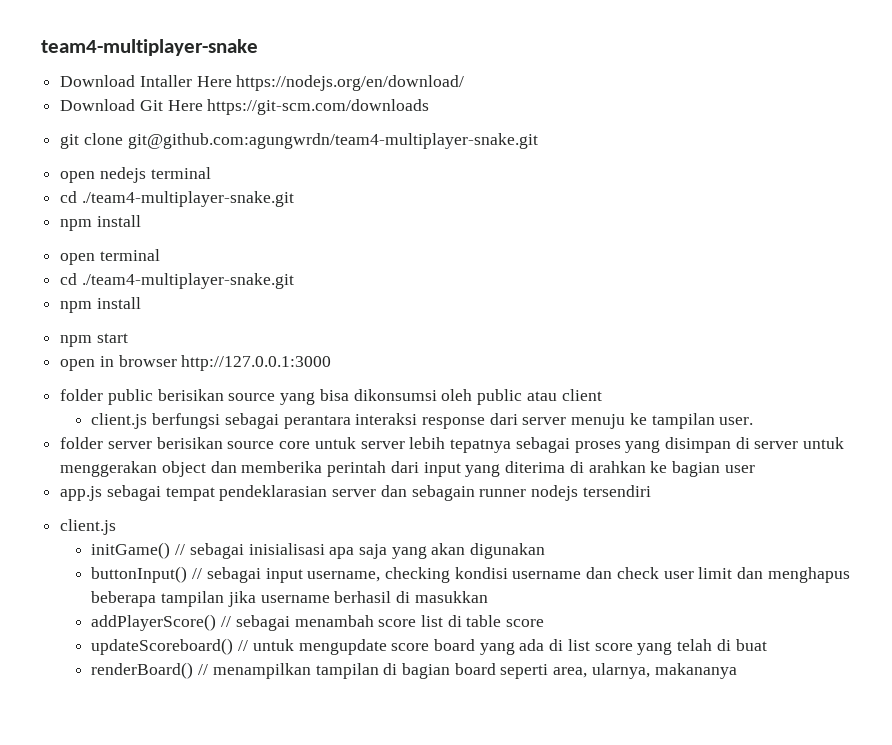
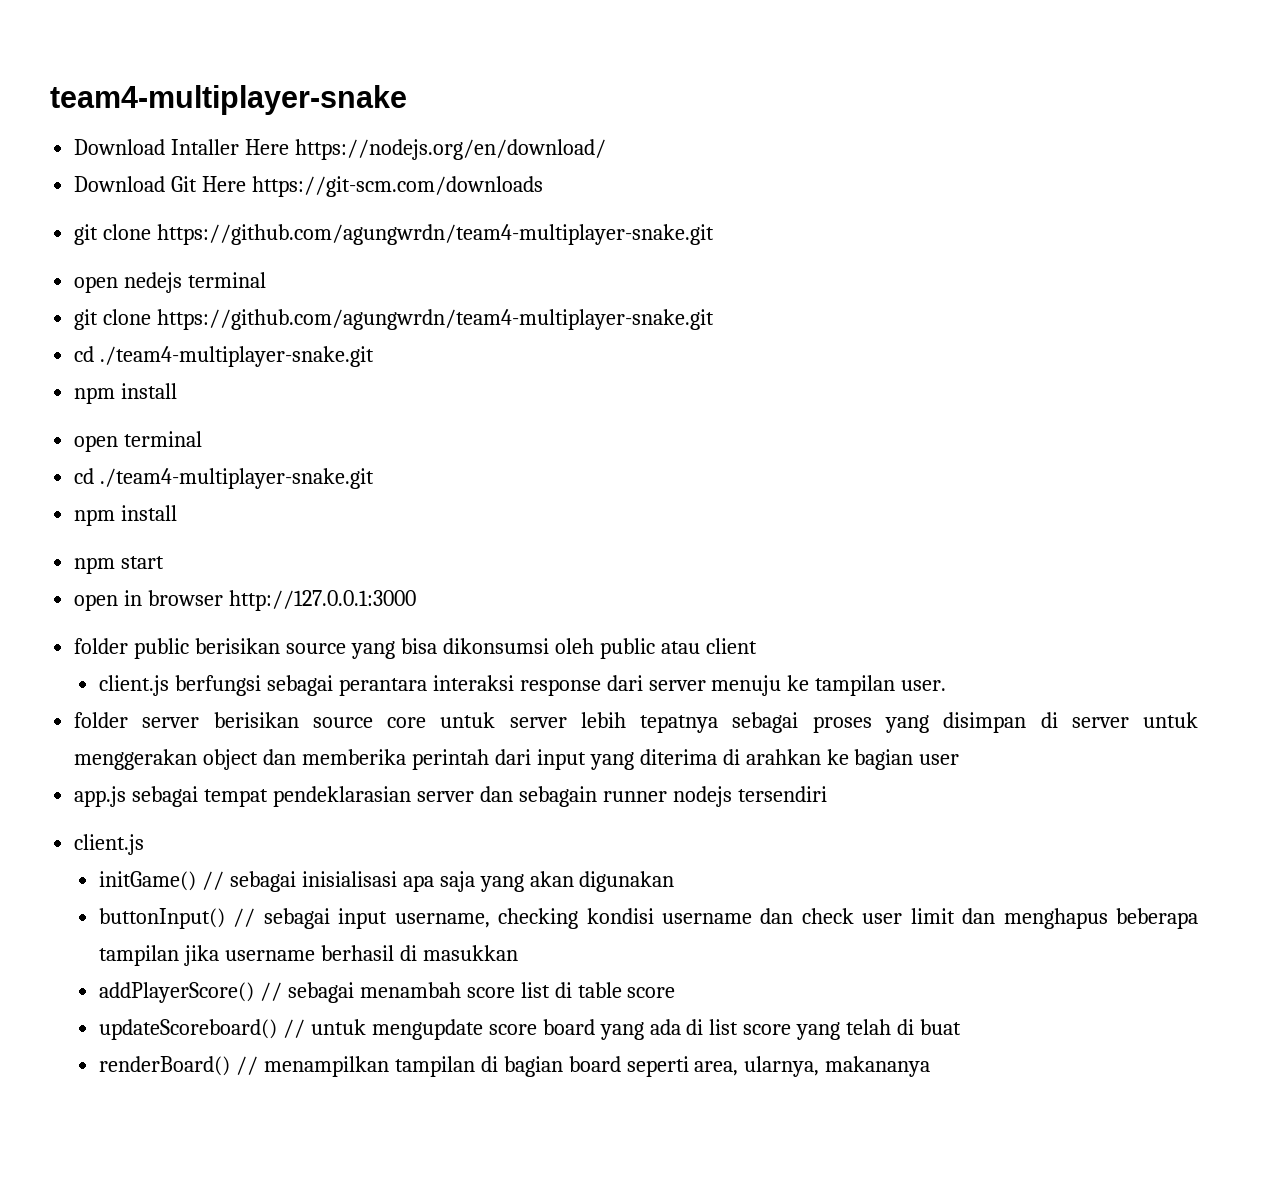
  Download Git Here https://git-scm.com/downloads
- git clone git@github.com:agungwrdn/team4-multiplayer-snake.git
+ git clone https://github.com/agungwrdn/team4-multiplayer-snake.git
  open nedejs terminal
+ git clone https://github.com/agungwrdn/team4-multiplayer-snake.git

